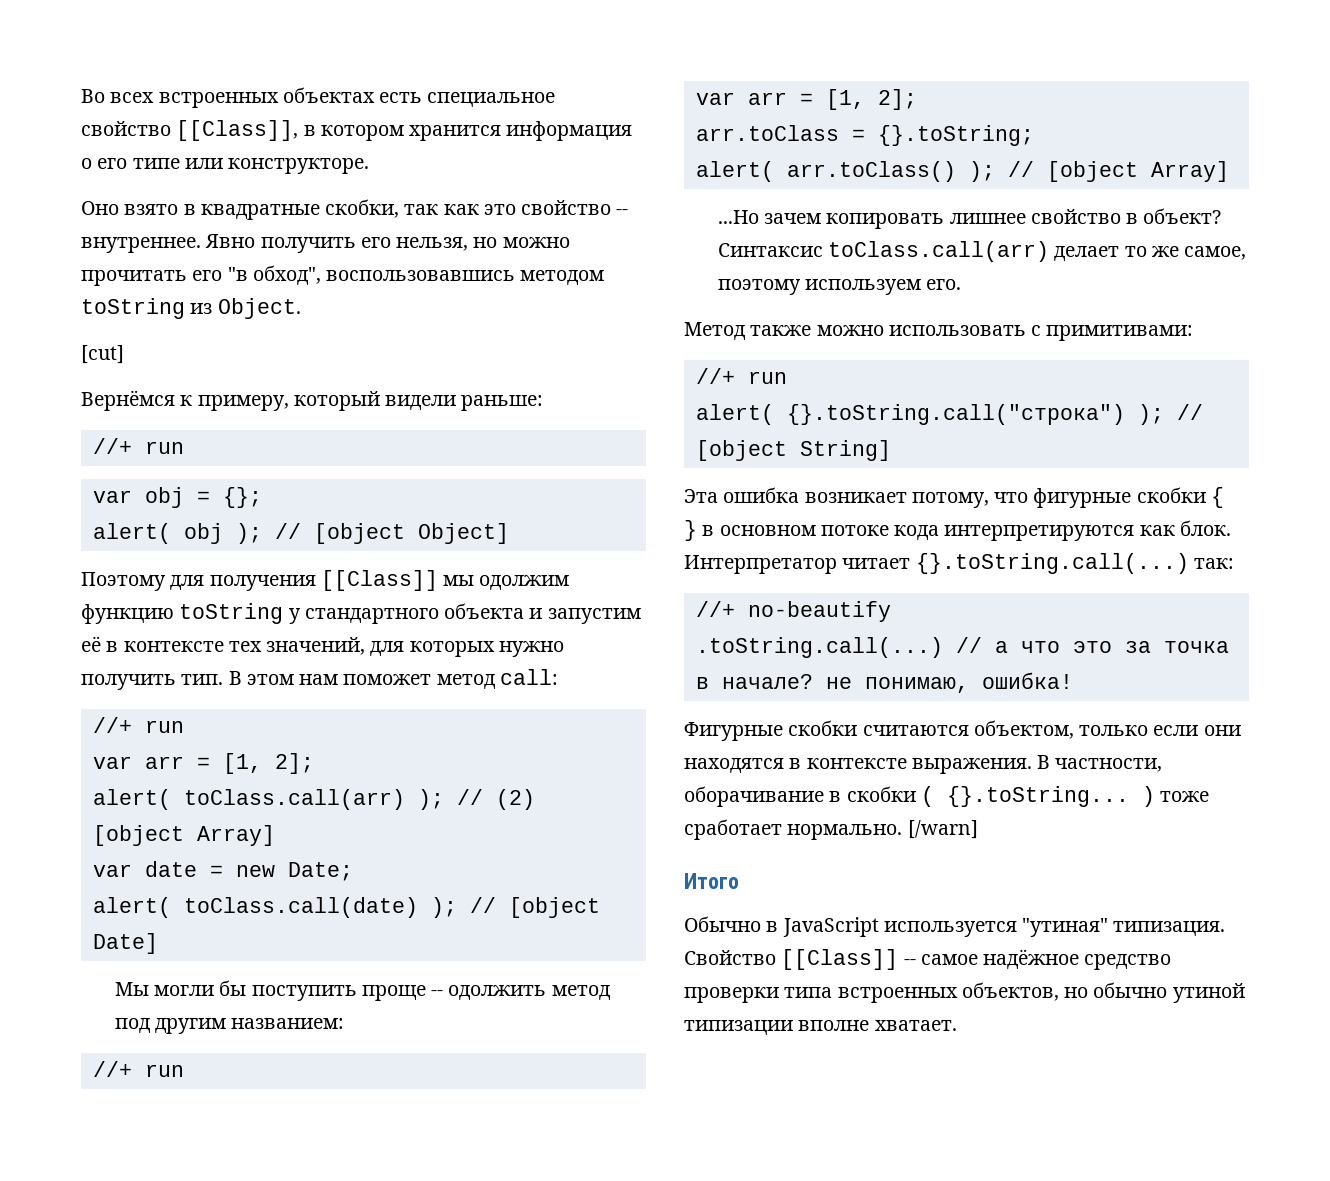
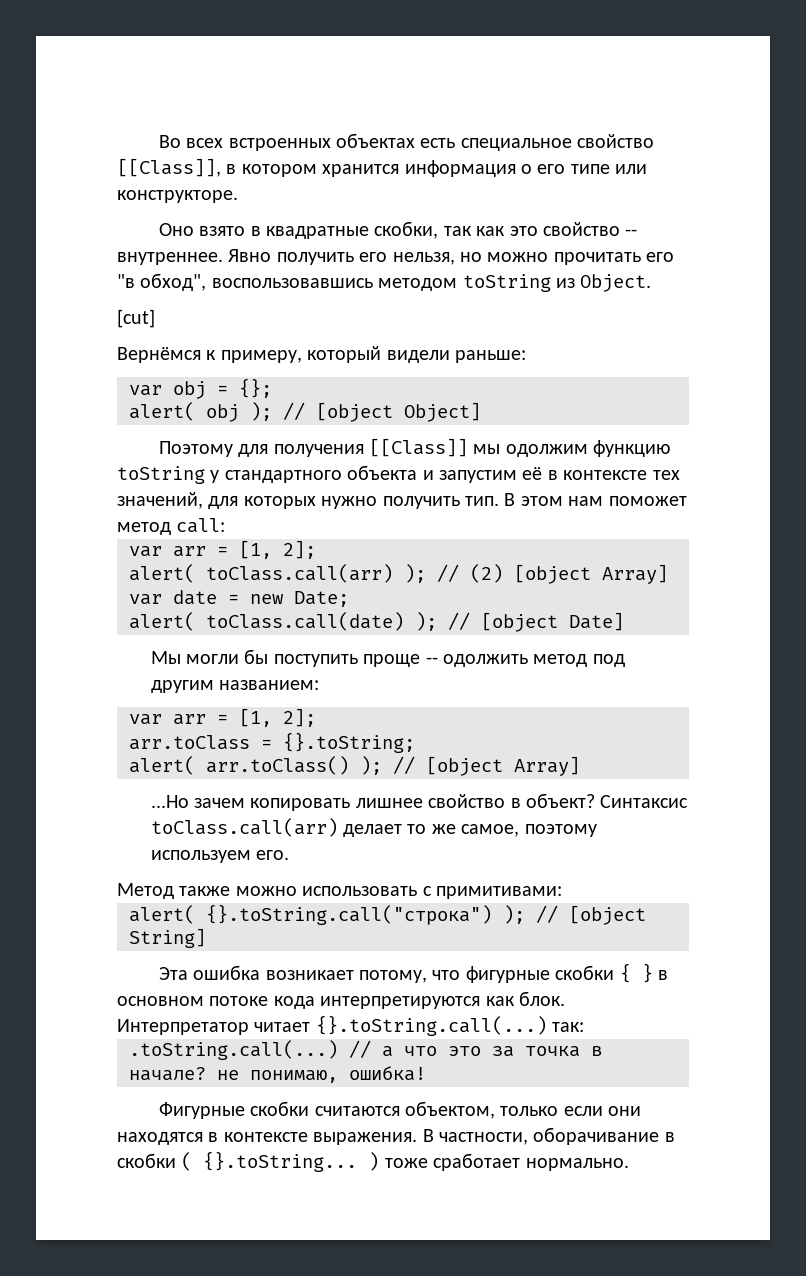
  Вернёмся к примеру, который видели раньше:
- //+ run
  В этом нам поможет метод call:
- //+ run
  Мы могли бы поступить проще -- одолжить метод под другим названием:
- //+ run
  Метод также можно использовать с примитивами:
- //+ run
- //+ no-beautify
- [/warn]
- Итого
- Обычно в JavaScript используется "утиная" типизация. Свойство [[Class]] -- самое надёжное средство проверки типа встроенных объектов, но обычно утиной типизации вполне хватает.

